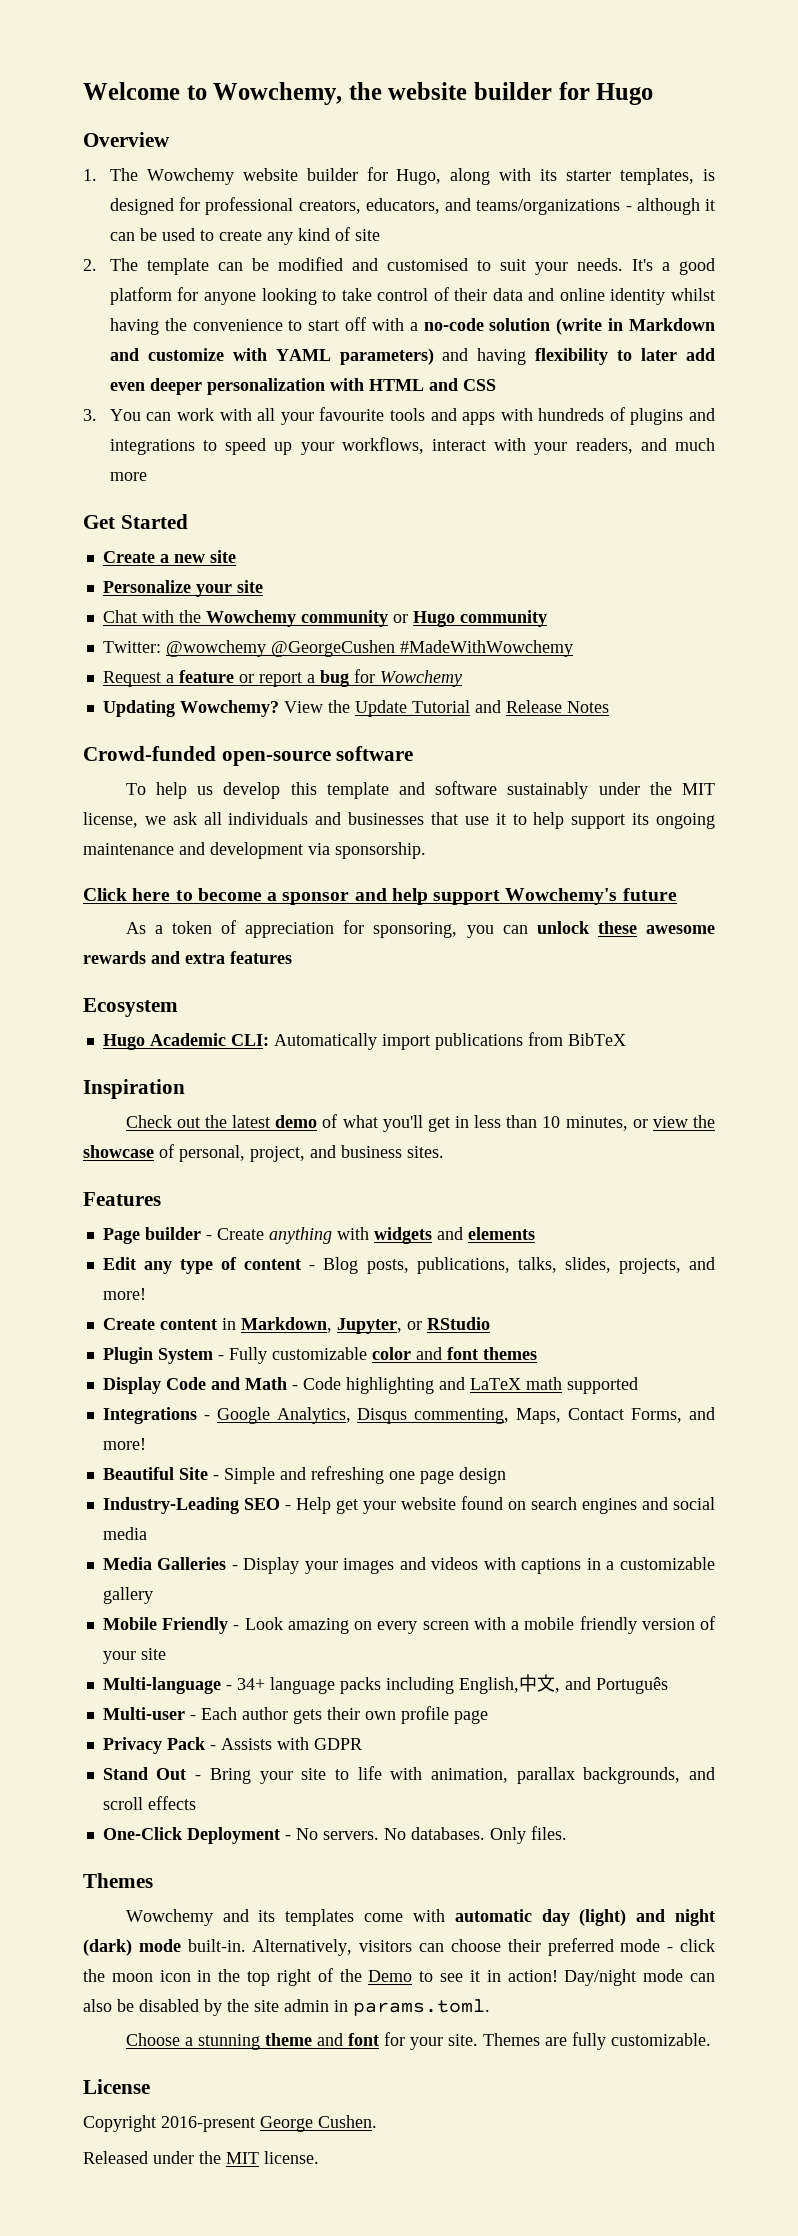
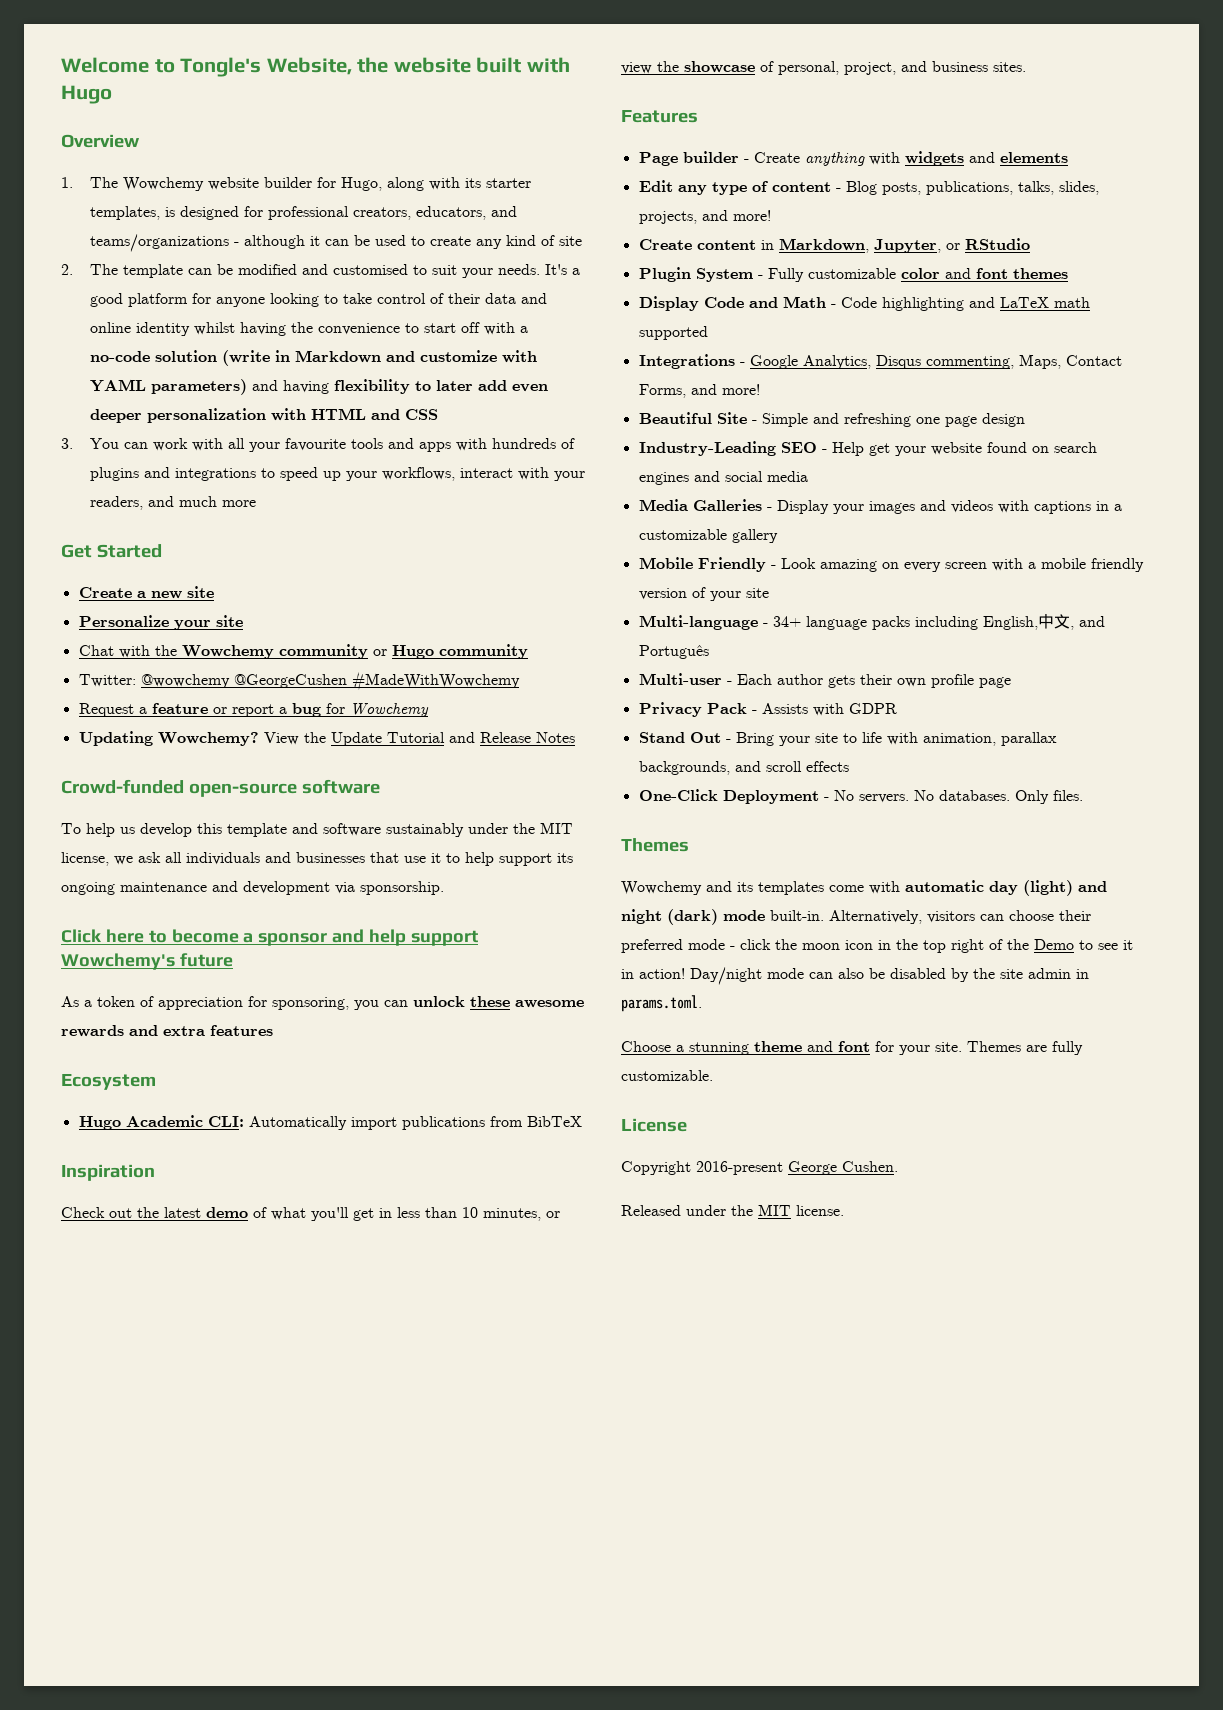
- Welcome to Wowchemy, the website builder for Hugo
+ Welcome to Tongle's Website, the website built with Hugo

